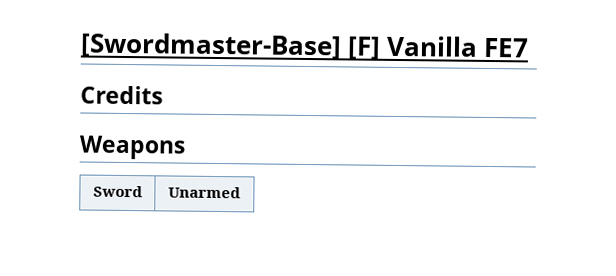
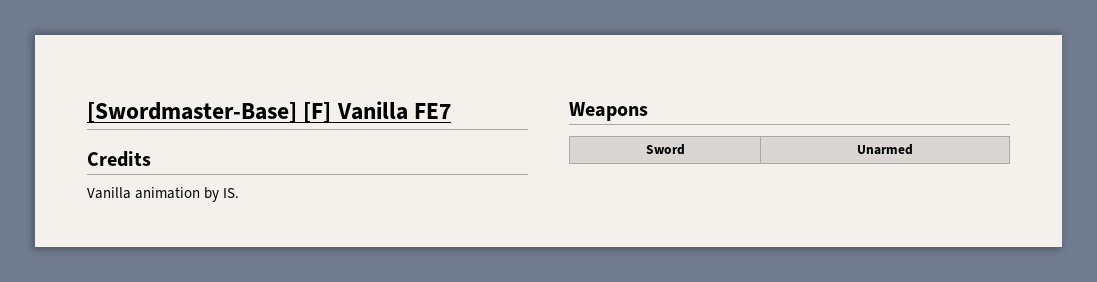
+ Vanilla animation by IS.

